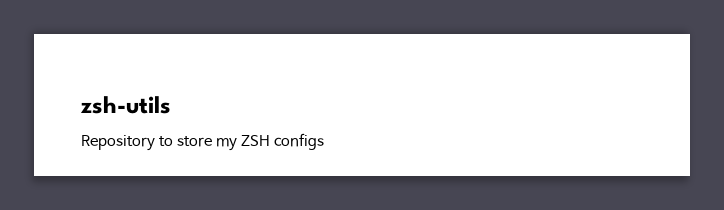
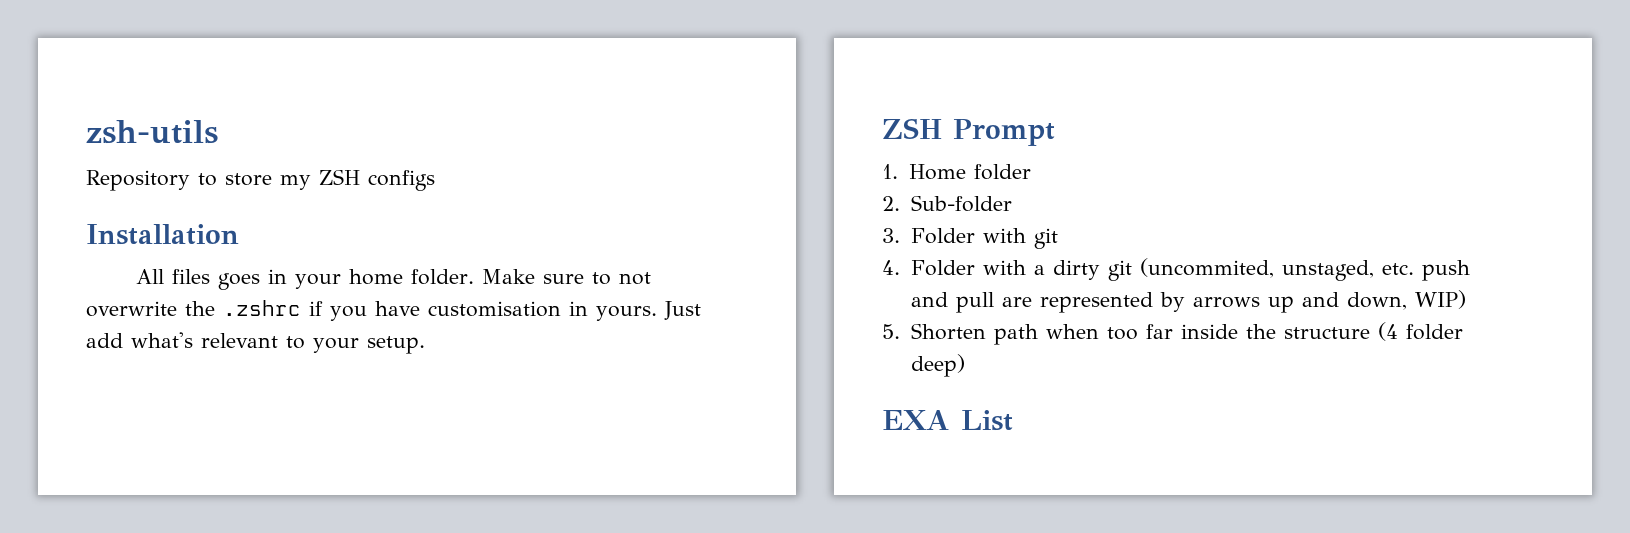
+ Installation
+ All files goes in your home folder. Make sure to not overwrite the .zshrc if you have customisation in yours. Just add what's relevant to your setup.
+ ZSH Prompt
+ 1. Home folder
+ 2. Sub-folder
+ 3. Folder with git
+ 4. Folder with a dirty git (uncommited, unstaged, etc. push and pull are represented by arrows up and down, WIP)
+ 5. Shorten path when too far inside the structure (4 folder deep)
+ EXA List

